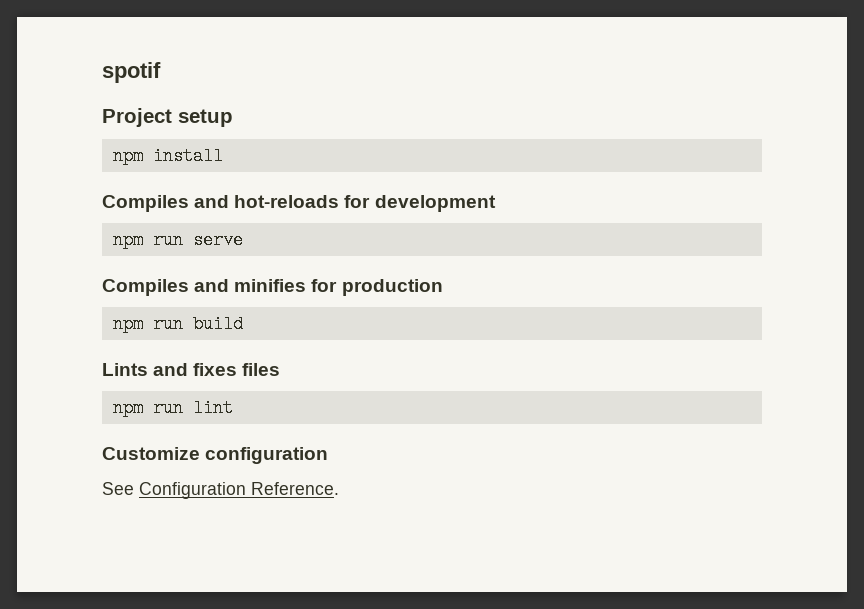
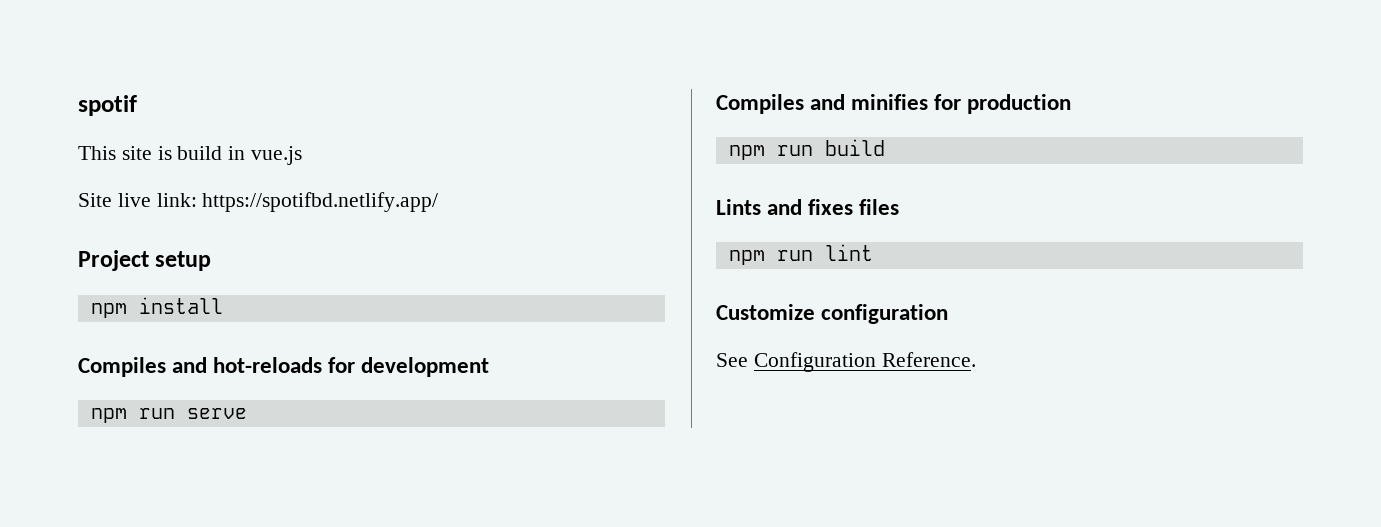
+ This site is build in vue.js
+ Site live link: https://spotifbd.netlify.app/

